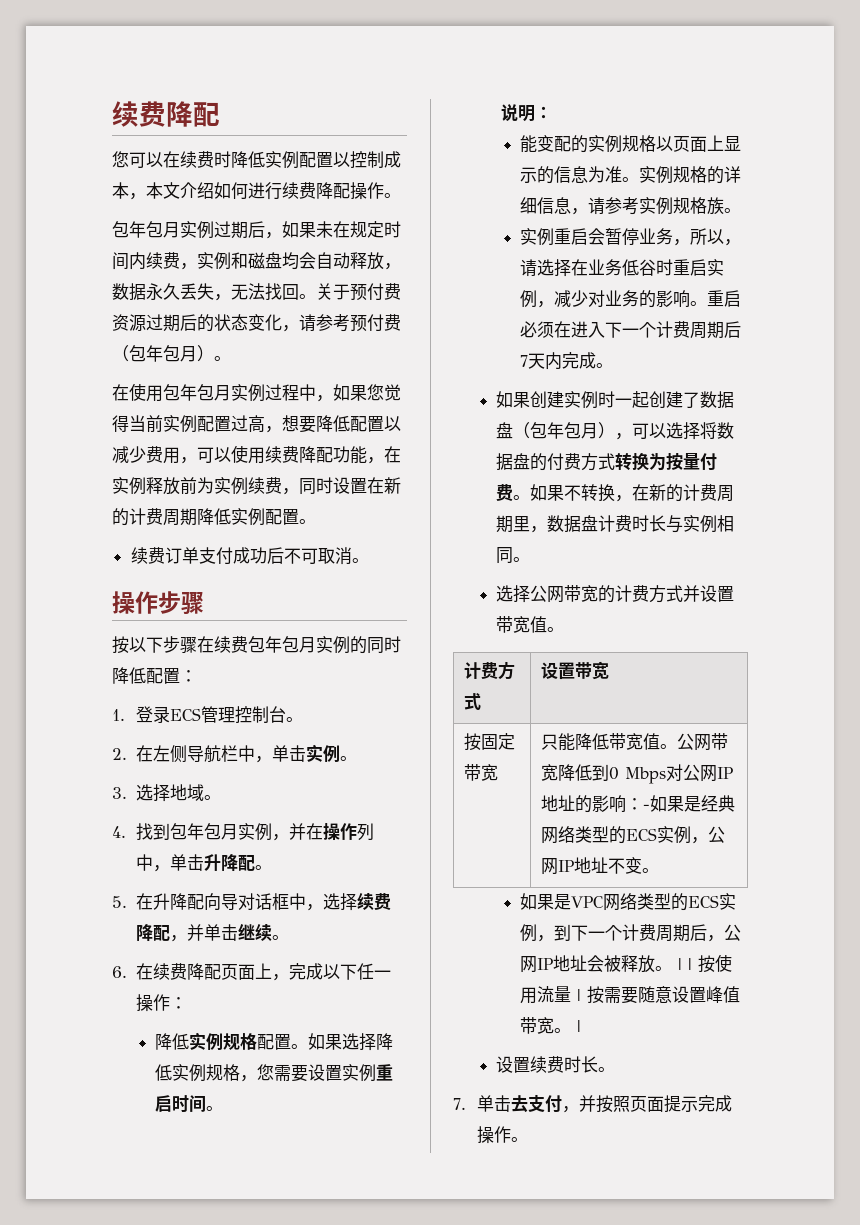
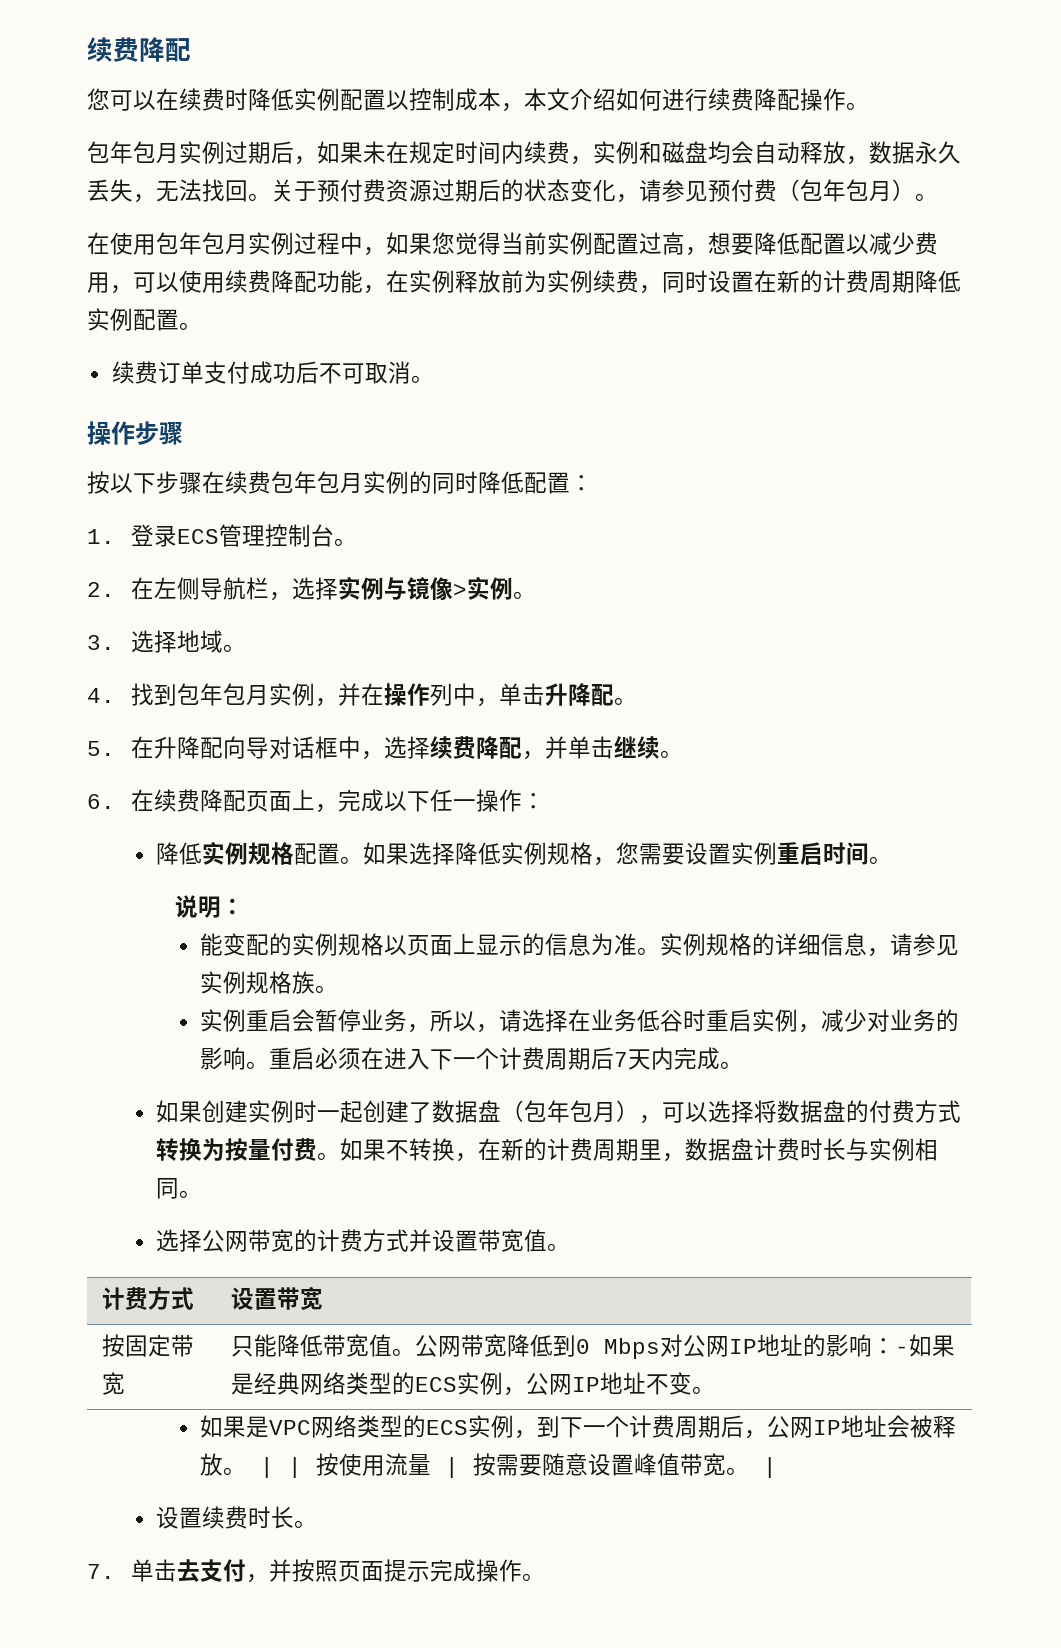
- 关于预付费资源过期后的状态变化，请参考预付费（包年包月）。
+ 关于预付费资源过期后的状态变化，请参见预付费（包年包月）。
- 2.在左侧导航栏中，单击实例。
+ 2.在左侧导航栏，选择实例与镜像>实例。
- 实例规格的详细信息，请参考实例规格族。
+ 实例规格的详细信息，请参见实例规格族。

